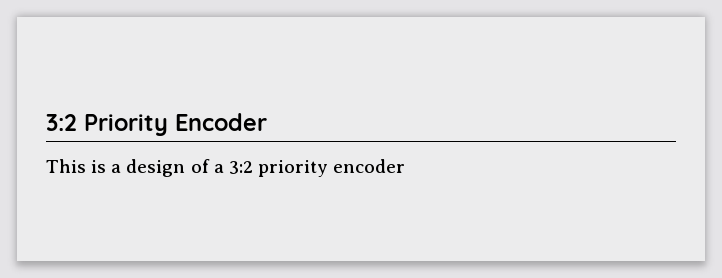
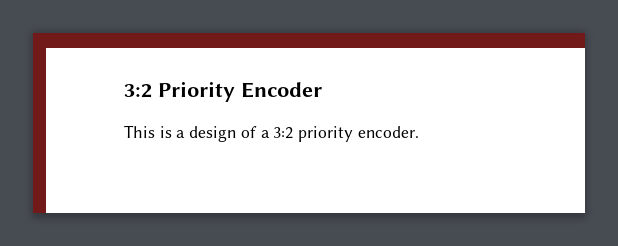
- This is a design of a 3:2 priority encoder
+ This is a design of a 3:2 priority encoder.

